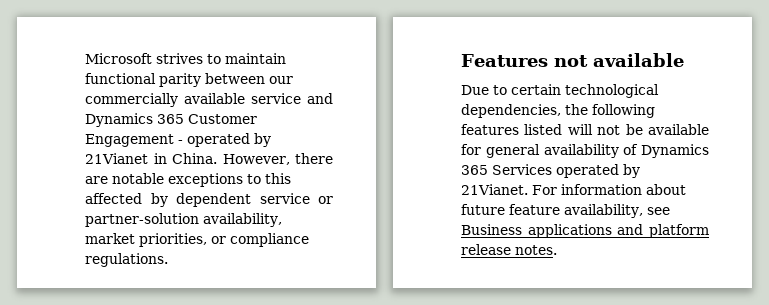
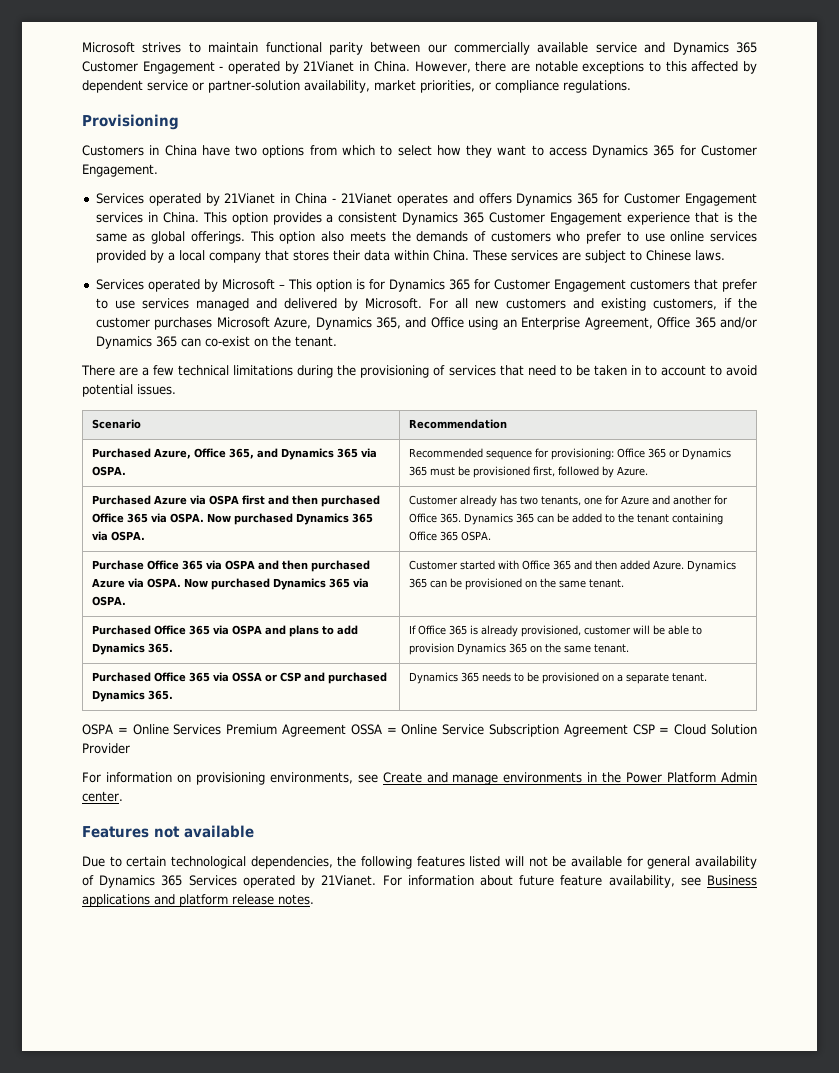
+ Provisioning
+ Customers in China have two options from which to select how they want to access Dynamics 365 for Customer Engagement.
+ Services operated by 21Vianet in China - 21Vianet operates and offers Dynamics 365 for Customer Engagement services in China. This option provides a consistent Dynamics 365 Customer Engagement experience that is the same as global offerings. This option also meets the demands of customers who prefer to use online services provided by a local company that stores their data within China. These services are subject to Chinese laws.
+ Services operated by Microsoft – This option is for Dynamics 365 for Customer Engagement customers that prefer to use services managed and delivered by Microsoft. For all new customers and existing customers, if the customer purchases Microsoft Azure, Dynamics 365, and Office using an Enterprise Agreement, Office 365 and/or Dynamics 365 can co-exist on the tenant.
+ There are a few technical limitations during the provisioning of services that need to be taken in to account to avoid potential issues.
+ Scenario | Recommendation
+ Purchased Azure, Office 365, and Dynamics 365 via OSPA. | Recommended sequence for provisioning: Office 365 or Dynamics 365 must be provisioned first, followed by Azure.
+ Purchased Azure via OSPA first and then purchased Office 365 via OSPA. Now purchased Dynamics 365 via OSPA. | Customer already has two tenants, one for Azure and another for Office 365. Dynamics 365 can be added to the tenant containing Office 365 OSPA.
+ Purchase Office 365 via OSPA and then purchased Azure via OSPA. Now purchased Dynamics 365 via OSPA. | Customer started with Office 365 and then added Azure. Dynamics 365 can be provisioned on the same tenant.
+ Purchased Office 365 via OSPA and plans to add Dynamics 365. | If Office 365 is already provisioned, customer will be able to provision Dynamics 365 on the same tenant.
+ Purchased Office 365 via OSSA or CSP and purchased Dynamics 365. | Dynamics 365 needs to be provisioned on a separate tenant.
+ OSPA = Online Services Premium Agreement OSSA = Online Service Subscription Agreement CSP = Cloud Solution Provider
+ For information on provisioning environments, see Create and manage environments in the Power Platform Admin center.

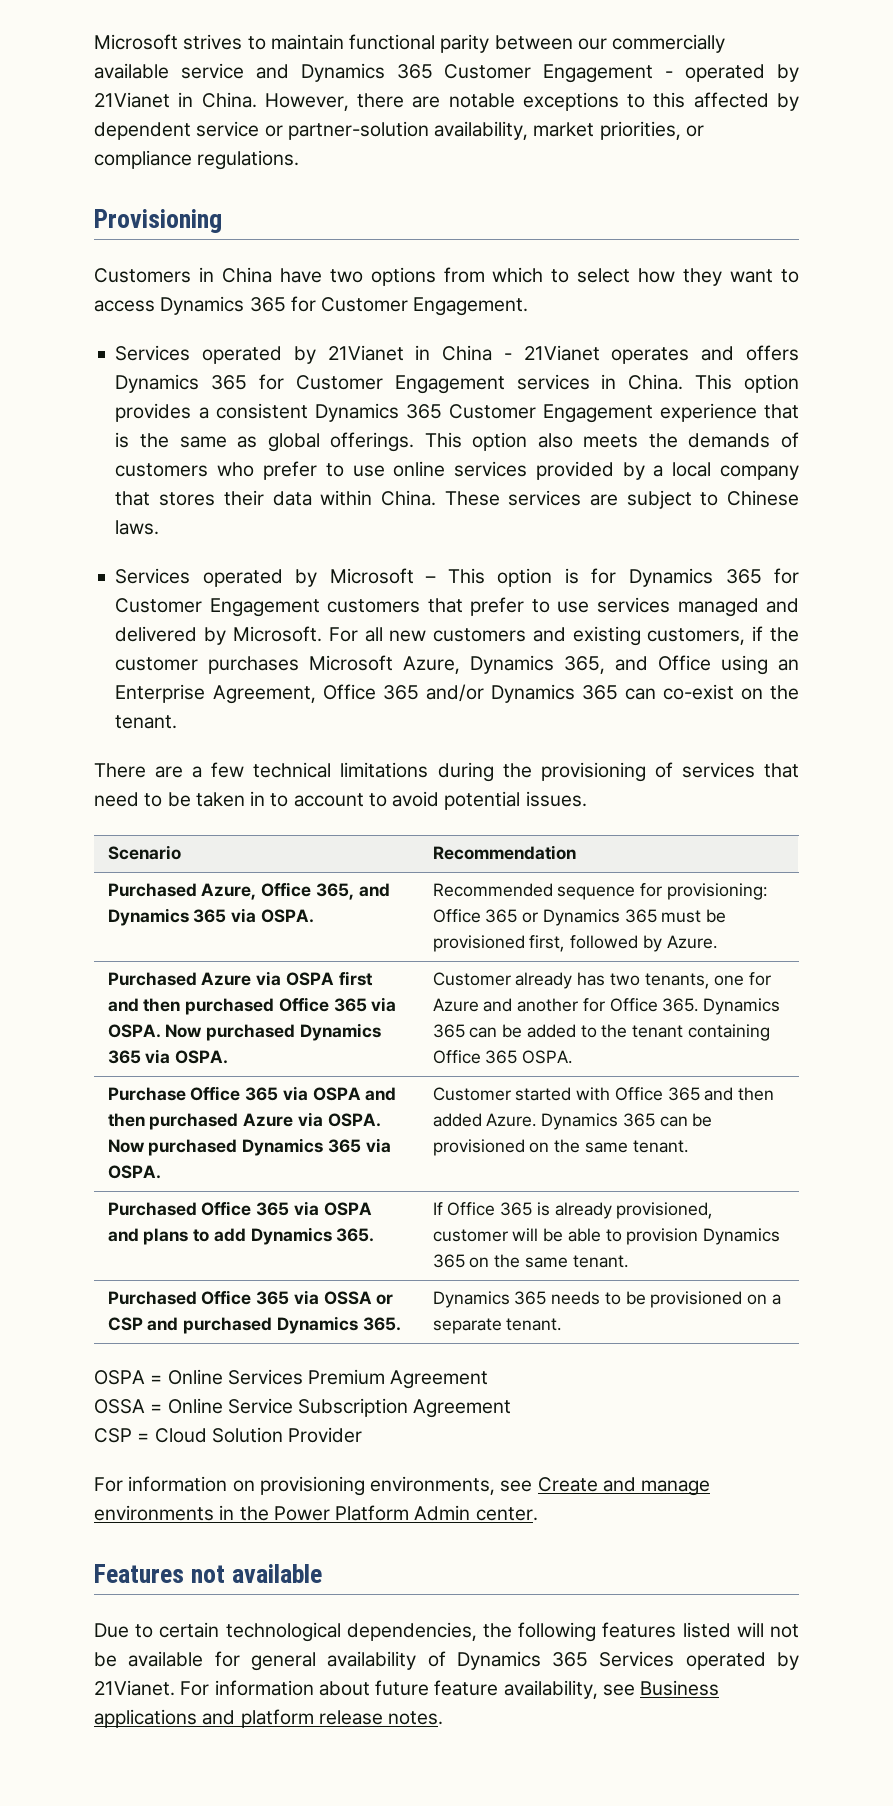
- OSPA = Online Services Premium Agreement OSSA = Online Service Subscription Agreement CSP = Cloud Solution Provider
+ OSPA = Online Services Premium Agreement
+ OSSA = Online Service Subscription Agreement
+ CSP = Cloud Solution Provider

